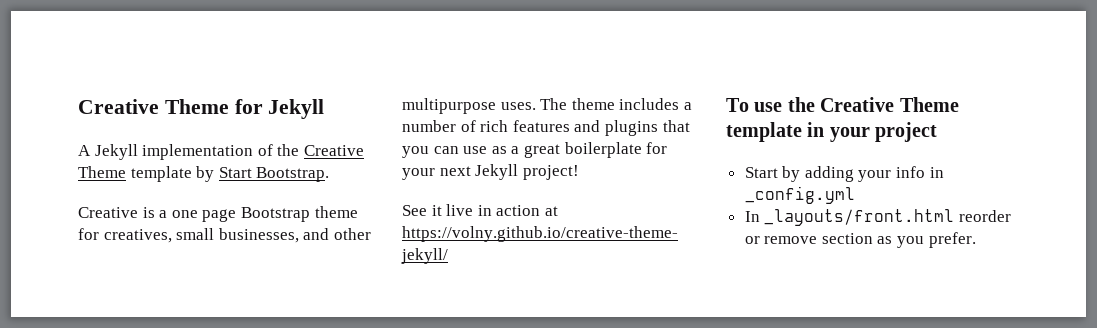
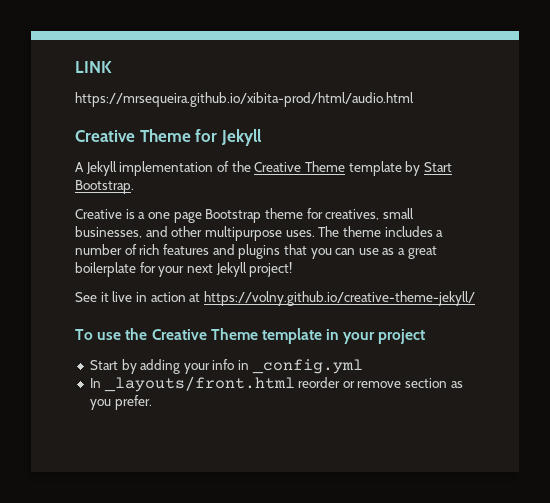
+ LINK
+ https://mrsequeira.github.io/xibita-prod/html/audio.html

